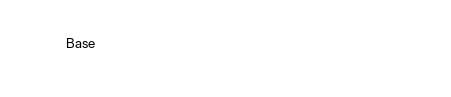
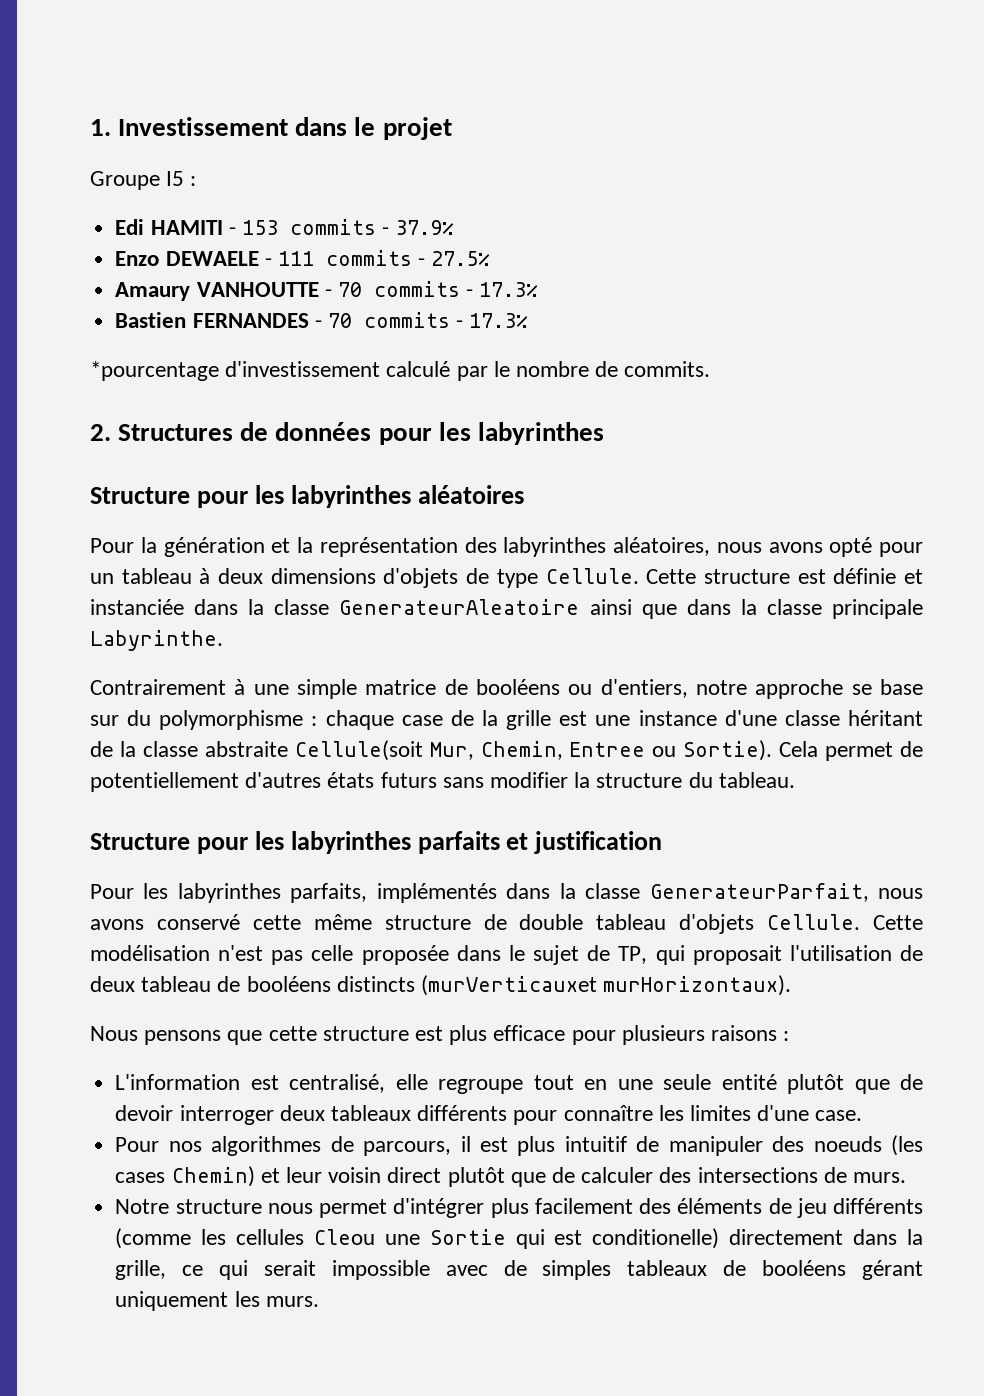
- Base
+ 1. Investissement dans le projet
+ Groupe I5 :
+ Edi HAMITI - 153 commits - 37.9%
+ Enzo DEWAELE - 111 commits - 27.5%
+ Amaury VANHOUTTE - 70 commits - 17.3%
+ Bastien FERNANDES - 70 commits - 17.3%
+ *pourcentage d'investissement calculé par le nombre de commits.
+ 2. Structures de données pour les labyrinthes
+ Structure pour les labyrinthes aléatoires
+ Pour la génération et la représentation des labyrinthes aléatoires, nous avons opté pour un tableau à deux dimensions d'objets de type Cellule. Cette structure est définie et instanciée dans la classe GenerateurAleatoire ainsi que dans la classe principale Labyrinthe.
+ Contrairement à une simple matrice de booléens ou d'entiers, notre approche se base sur du polymorphisme : chaque case de la grille est une instance d'une classe héritant de la classe abstraite Cellule(soit Mur, Chemin, Entree ou Sortie). Cela permet de potentiellement d'autres états futurs sans modifier la structure du tableau.
+ Structure pour les labyrinthes parfaits et justification
+ Pour les labyrinthes parfaits, implémentés dans la classe GenerateurParfait, nous avons conservé cette même structure de double tableau d'objets Cellule. Cette modélisation n'est pas celle proposée dans le sujet de TP, qui proposait l'utilisation de deux tableau de booléens distincts (murVerticauxet murHorizontaux).
+ Nous pensons que cette structure est plus efficace pour plusieurs raisons :
+ L'information est centralisé, elle regroupe tout en une seule entité plutôt que de devoir interroger deux tableaux différents pour connaître les limites d'une case.
+ Pour nos algorithmes de parcours, il est plus intuitif de manipuler des noeuds (les cases Chemin) et leur voisin direct plutôt que de calculer des intersections de murs.
+ Notre structure nous permet d'intégrer plus facilement des éléments de jeu différents (comme les cellules Cleou une Sortie qui est conditionelle) directement dans la grille, ce qui serait impossible avec de simples tableaux de booléens gérant uniquement les murs.

